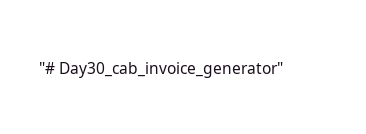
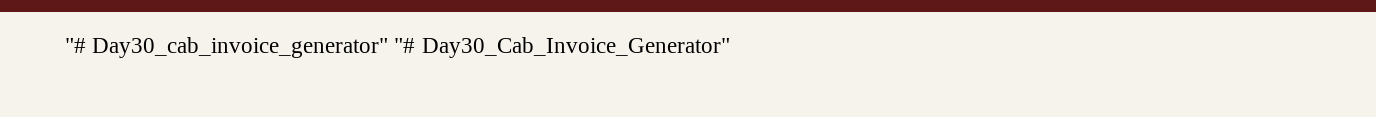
- "# Day30_cab_invoice_generator"
+ "# Day30_cab_invoice_generator" "# Day30_Cab_Invoice_Generator"

